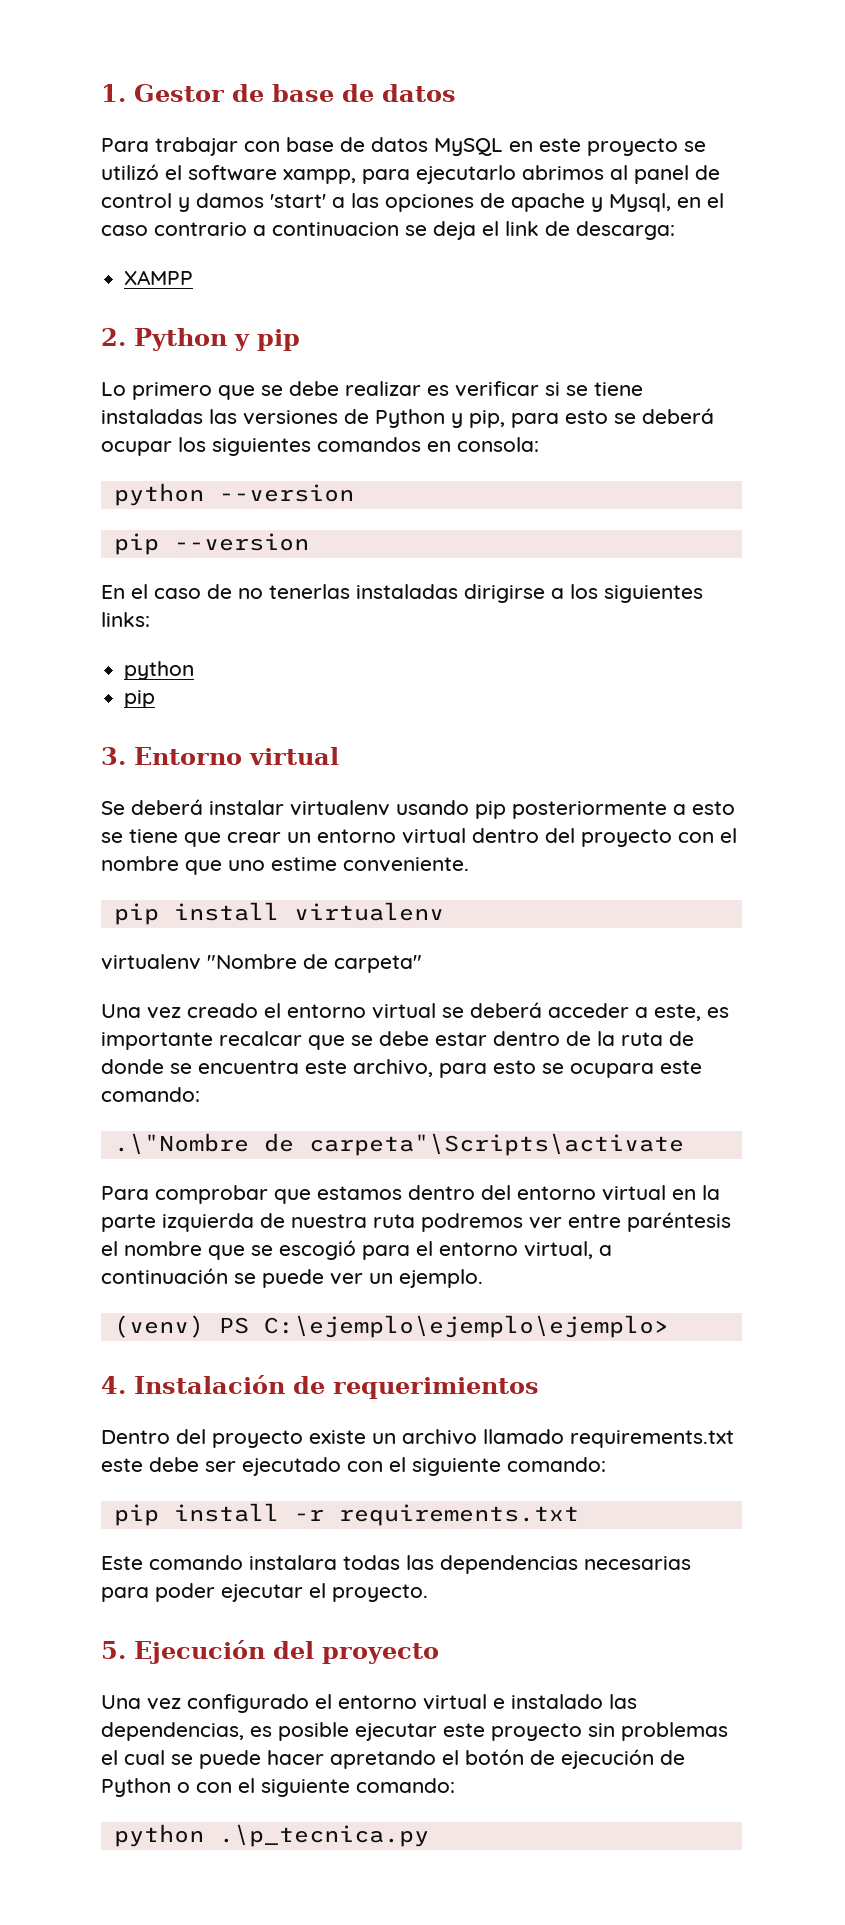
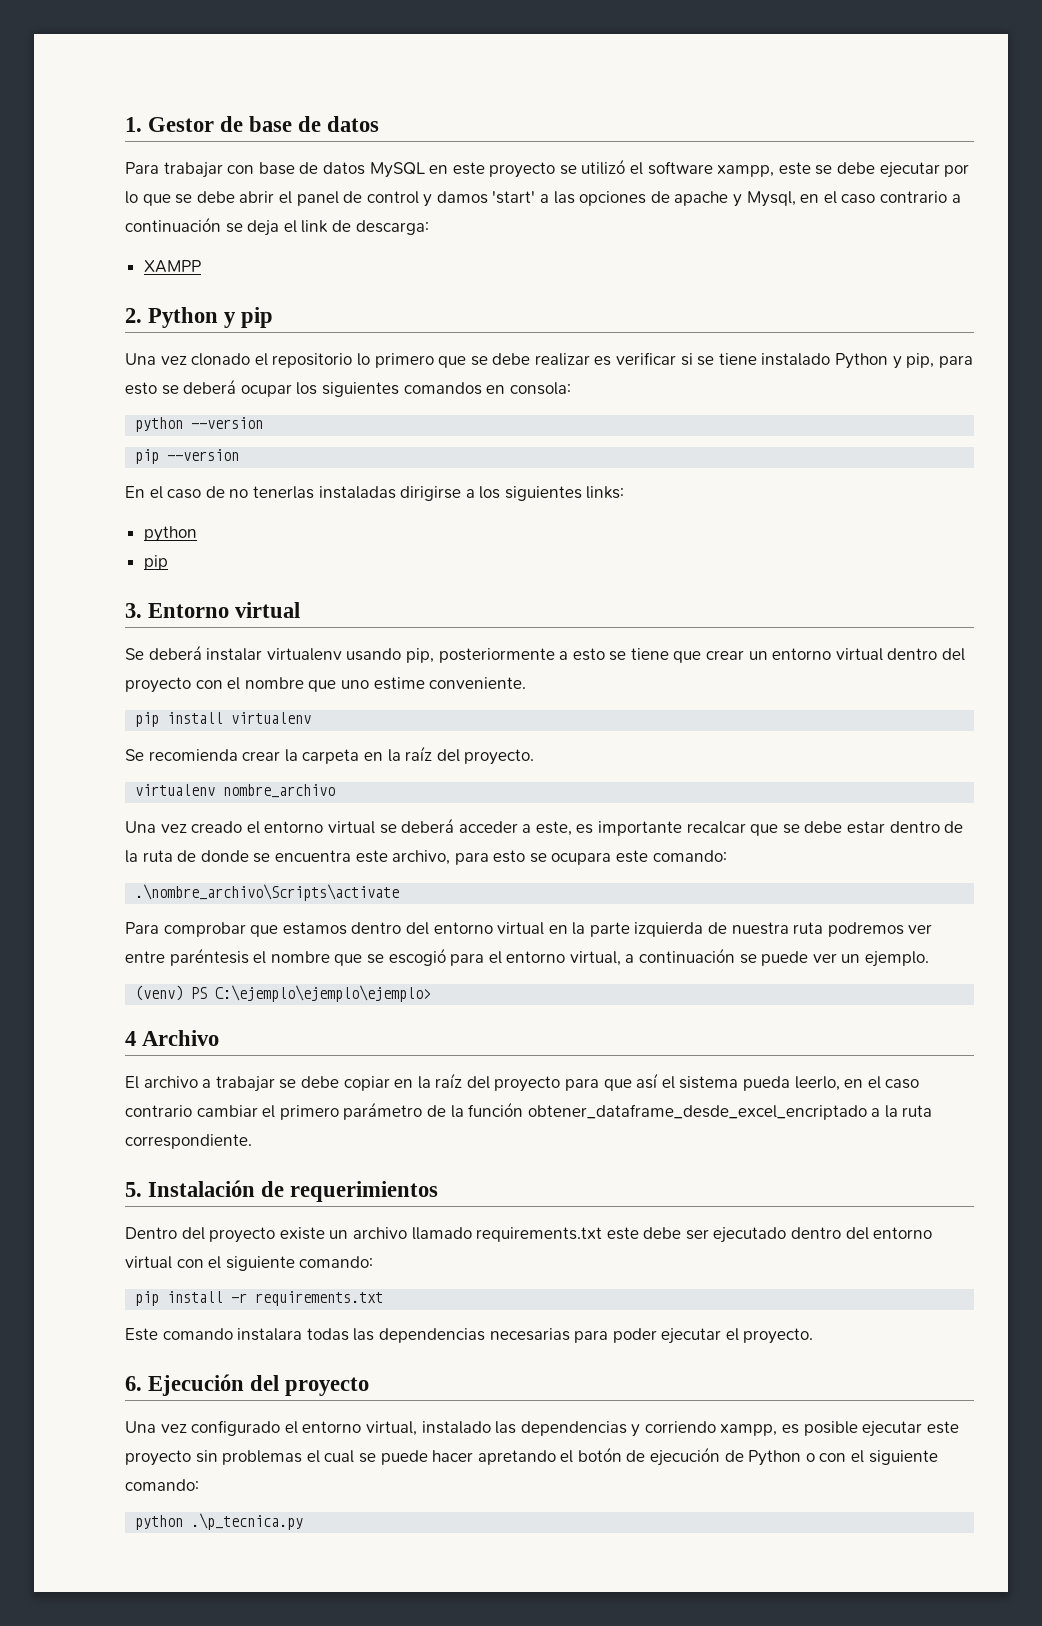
- Para trabajar con base de datos MySQL en este proyecto se utilizó el software xampp, para ejecutarlo abrimos al panel de control y damos 'start' a las opciones de apache y Mysql, en el caso contrario a continuacion se deja el link de descarga:
+ Para trabajar con base de datos MySQL en este proyecto se utilizó el software xampp, este se debe ejecutar por lo que se debe abrir el panel de control y damos 'start' a las opciones de apache y Mysql, en el caso contrario a continuación se deja el link de descarga:
- Lo primero que se debe realizar es verificar si se tiene instaladas las versiones de Python y pip, para esto se deberá ocupar los siguientes comandos en consola:
+ Una vez clonado el repositorio lo primero que se debe realizar es verificar si se tiene instalado Python y pip, para esto se deberá ocupar los siguientes comandos en consola:
- Se deberá instalar virtualenv usando pip posteriormente a esto se tiene que crear un entorno virtual dentro del proyecto con el nombre que uno estime conveniente.
+ Se deberá instalar virtualenv usando pip, posteriormente a esto se tiene que crear un entorno virtual dentro del proyecto con el nombre que uno estime conveniente.
- virtualenv "Nombre de carpeta"
+ Se recomienda crear la carpeta en la raíz del proyecto.
+ virtualenv nombre_archivo
- .\"Nombre de carpeta"\Scripts\activate
+ .\nombre_archivo\Scripts\activate
- 4. Instalación de requerimientos
+ 4 Archivo
+ El archivo a trabajar se debe copiar en la raíz del proyecto para que así el sistema pueda leerlo, en el caso contrario cambiar el primero parámetro de la función obtener_dataframe_desde_excel_encriptado a la ruta correspondiente.
+ 5. Instalación de requerimientos
- Dentro del proyecto existe un archivo llamado requirements.txt este debe ser ejecutado con el siguiente comando:
+ Dentro del proyecto existe un archivo llamado requirements.txt este debe ser ejecutado dentro del entorno virtual con el siguiente comando:
- 5. Ejecución del proyecto
+ 6. Ejecución del proyecto
- Una vez configurado el entorno virtual e instalado las dependencias, es posible ejecutar este proyecto sin problemas el cual se puede hacer apretando el botón de ejecución de Python o con el siguiente comando:
+ Una vez configurado el entorno virtual, instalado las dependencias y corriendo xampp, es posible ejecutar este proyecto sin problemas el cual se puede hacer apretando el botón de ejecución de Python o con el siguiente comando:

